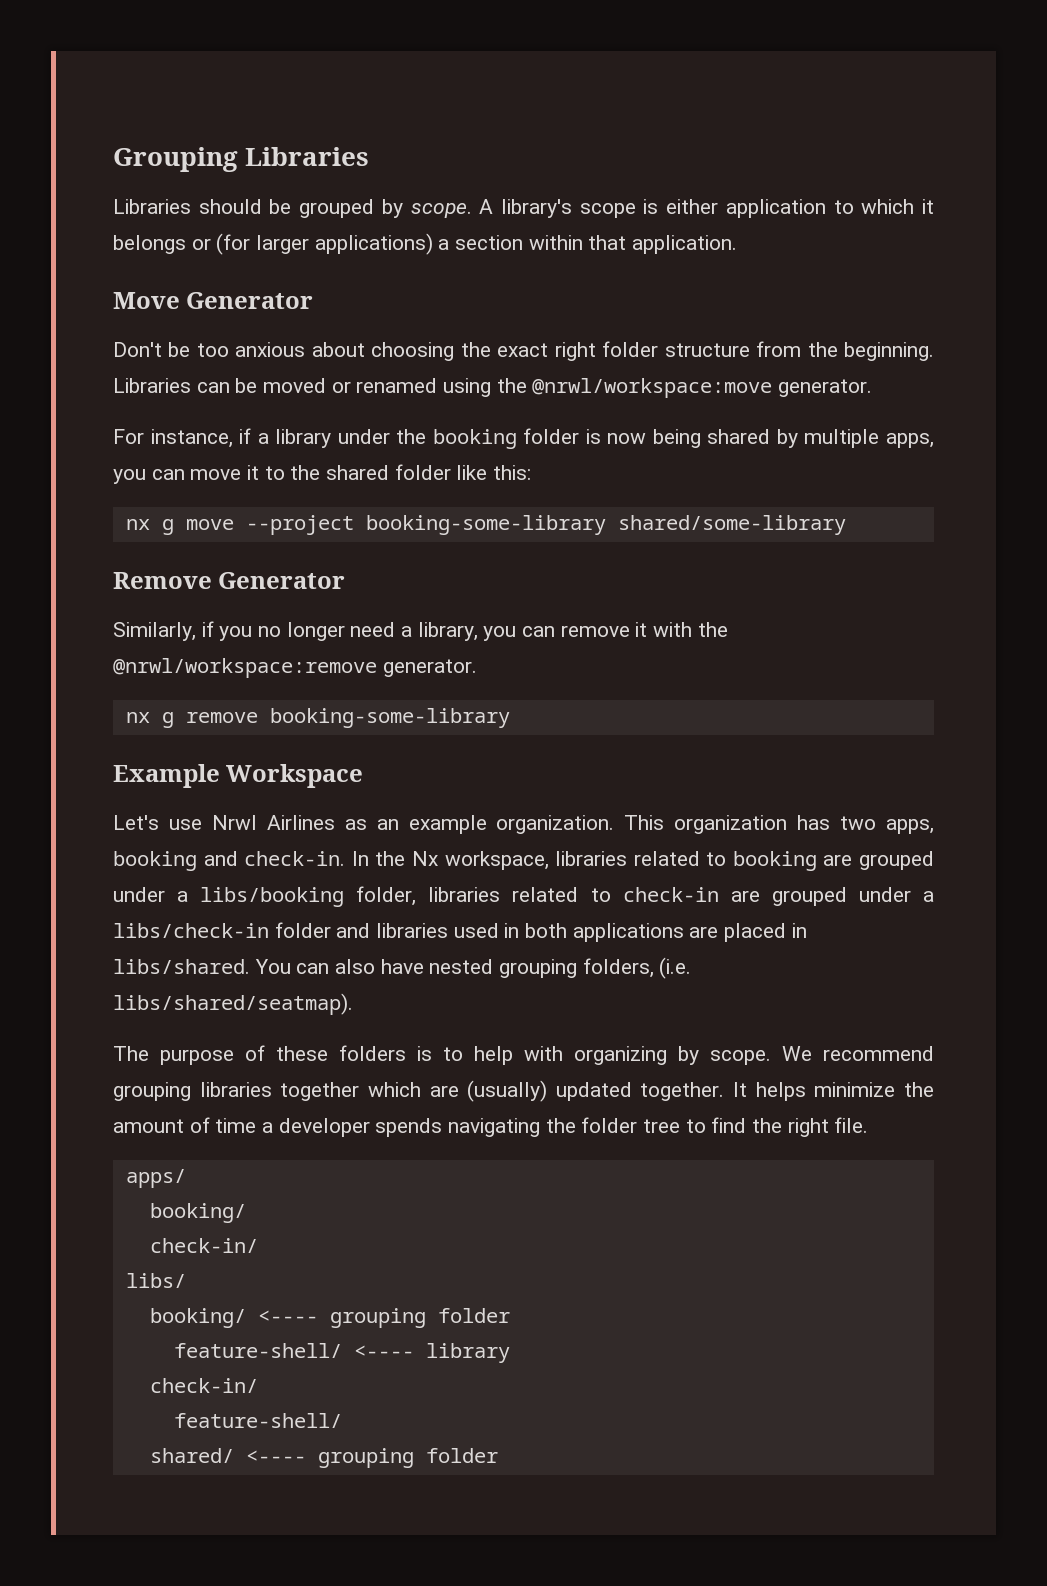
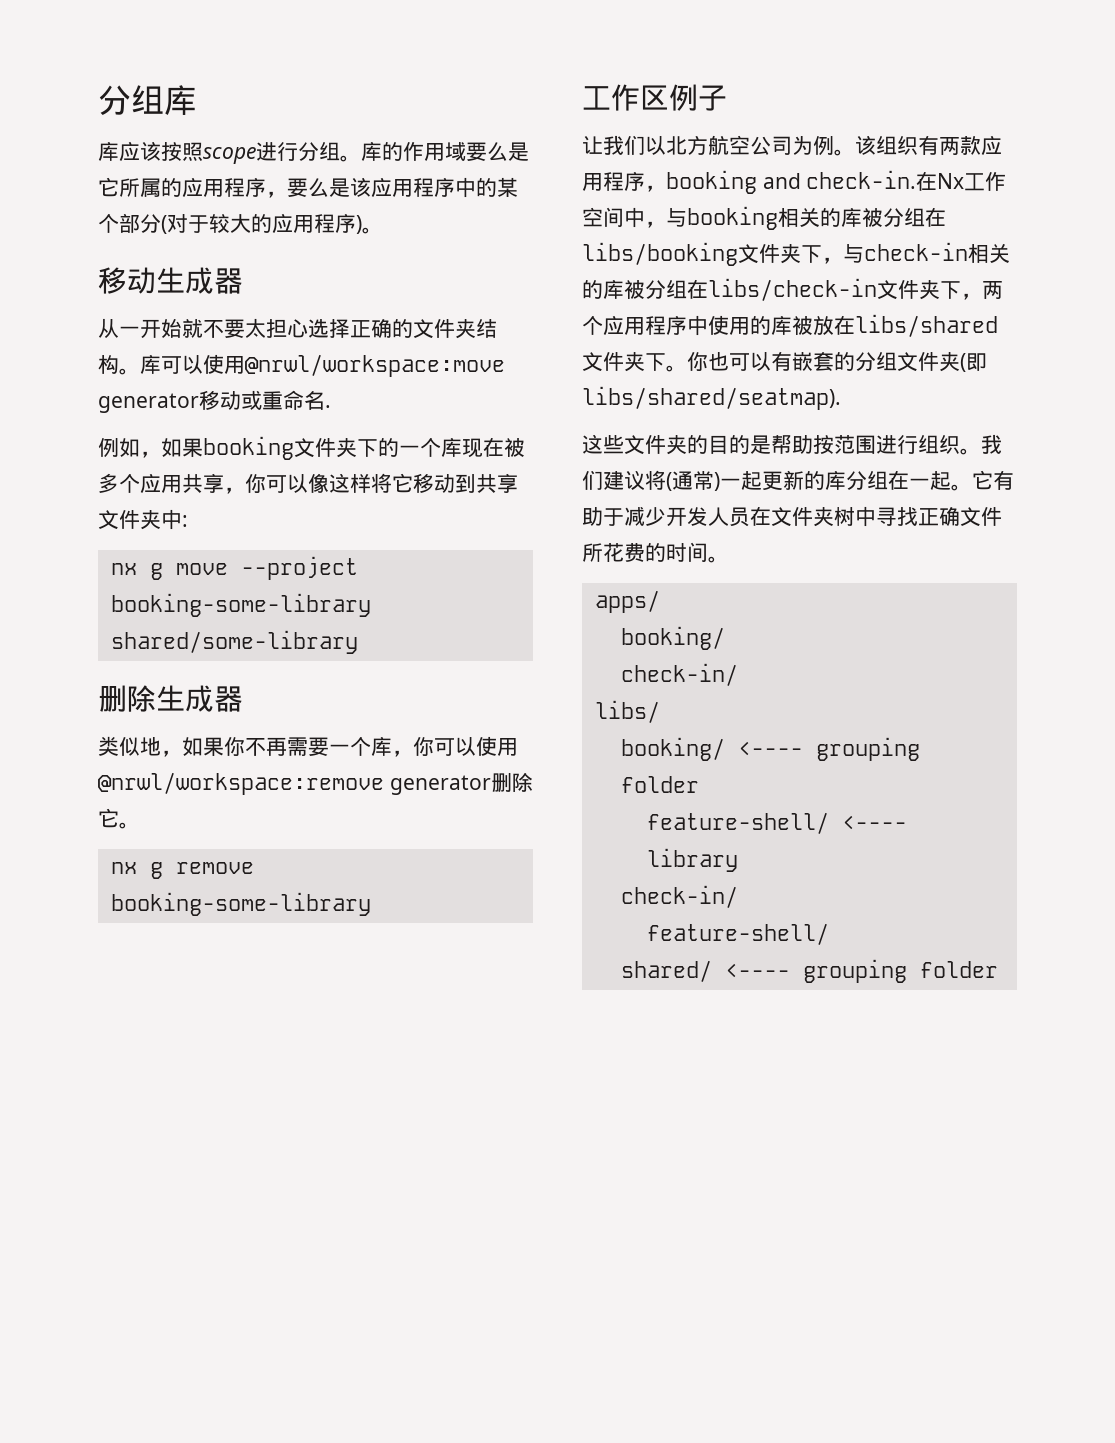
- Grouping Libraries
- Libraries should be grouped by scope. A library's scope is either application to which it belongs or (for larger applications) a section within that application.
- Move Generator
- Don't be too anxious about choosing the exact right folder structure from the beginning. Libraries can be moved or renamed using the @nrwl/workspace:move generator.
- For instance, if a library under the booking folder is now being shared by multiple apps, you can move it to the shared folder like this:
+ 分组库
+ 库应该按照scope进行分组。库的作用域要么是它所属的应用程序，要么是该应用程序中的某个部分(对于较大的应用程序)。
+ 移动生成器
+ 从一开始就不要太担心选择正确的文件夹结构。库可以使用@nrwl/workspace:move generator移动或重命名.
+ 例如，如果booking文件夹下的一个库现在被多个应用共享，你可以像这样将它移动到共享文件夹中:
- Remove Generator
- Similarly, if you no longer need a library, you can remove it with the @nrwl/workspace:remove generator.
+ 删除生成器
+ 类似地，如果你不再需要一个库，你可以使用@nrwl/workspace:remove generator删除它。
  nx g remove booking-some-library
- Example Workspace
- Let's use Nrwl Airlines as an example organization. This organization has two apps, booking and check-in. In the Nx workspace, libraries related to booking are grouped under a libs/booking folder, libraries related to check-in are grouped under a libs/check-in folder and libraries used in both applications are placed in libs/shared. You can also have nested grouping folders, (i.e. libs/shared/seatmap).
- The purpose of these folders is to help with organizing by scope. We recommend grouping libraries together which are (usually) updated together. It helps minimize the amount of time a developer spends navigating the folder tree to find the right file.
+ 工作区例子
+ 让我们以北方航空公司为例。该组织有两款应用程序，booking and check-in.在Nx工作空间中，与booking相关的库被分组在libs/booking文件夹下，与check-in相关的库被分组在libs/check-in文件夹下，两个应用程序中使用的库被放在libs/shared文件夹下。你也可以有嵌套的分组文件夹(即libs/shared/seatmap).
+ 这些文件夹的目的是帮助按范围进行组织。我们建议将(通常)一起更新的库分组在一起。它有助于减少开发人员在文件夹树中寻找正确文件所花费的时间。

